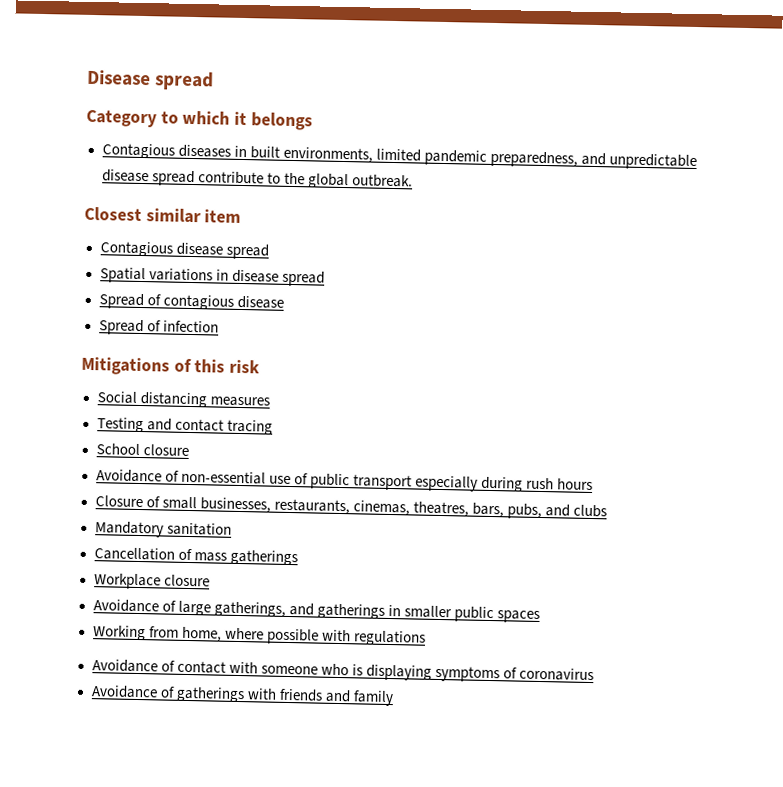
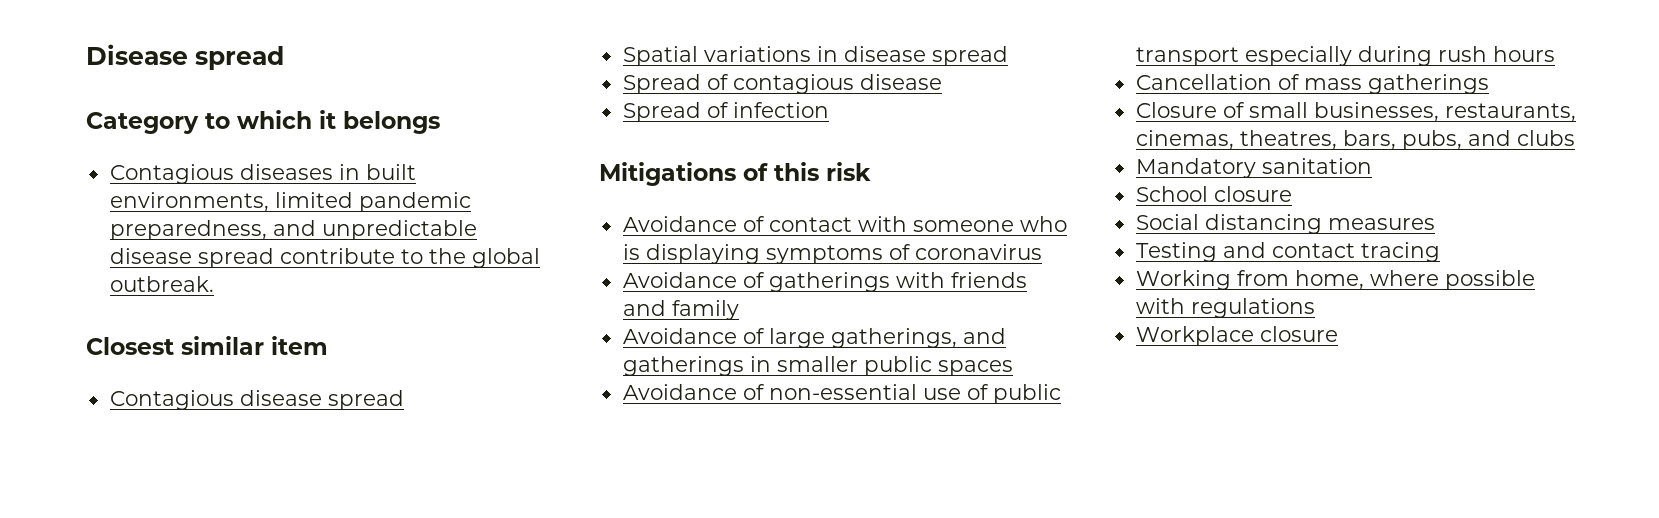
- Social distancing measures
- Testing and contact tracing
- School closure
- Avoidance of non-essential use of public transport especially during rush hours
- Closure of small businesses, restaurants, cinemas, theatres, bars, pubs, and clubs
- Mandatory sanitation
- Cancellation of mass gatherings
- Workplace closure
- Avoidance of large gatherings, and gatherings in smaller public spaces
- Working from home, where possible with regulations
+ Avoidance of large gatherings, and gatherings in smaller public spaces
+ Avoidance of non-essential use of public transport especially during rush hours
+ Cancellation of mass gatherings
+ Closure of small businesses, restaurants, cinemas, theatres, bars, pubs, and clubs
+ Mandatory sanitation
+ School closure
+ Social distancing measures
+ Testing and contact tracing
+ Working from home, where possible with regulations
+ Workplace closure

